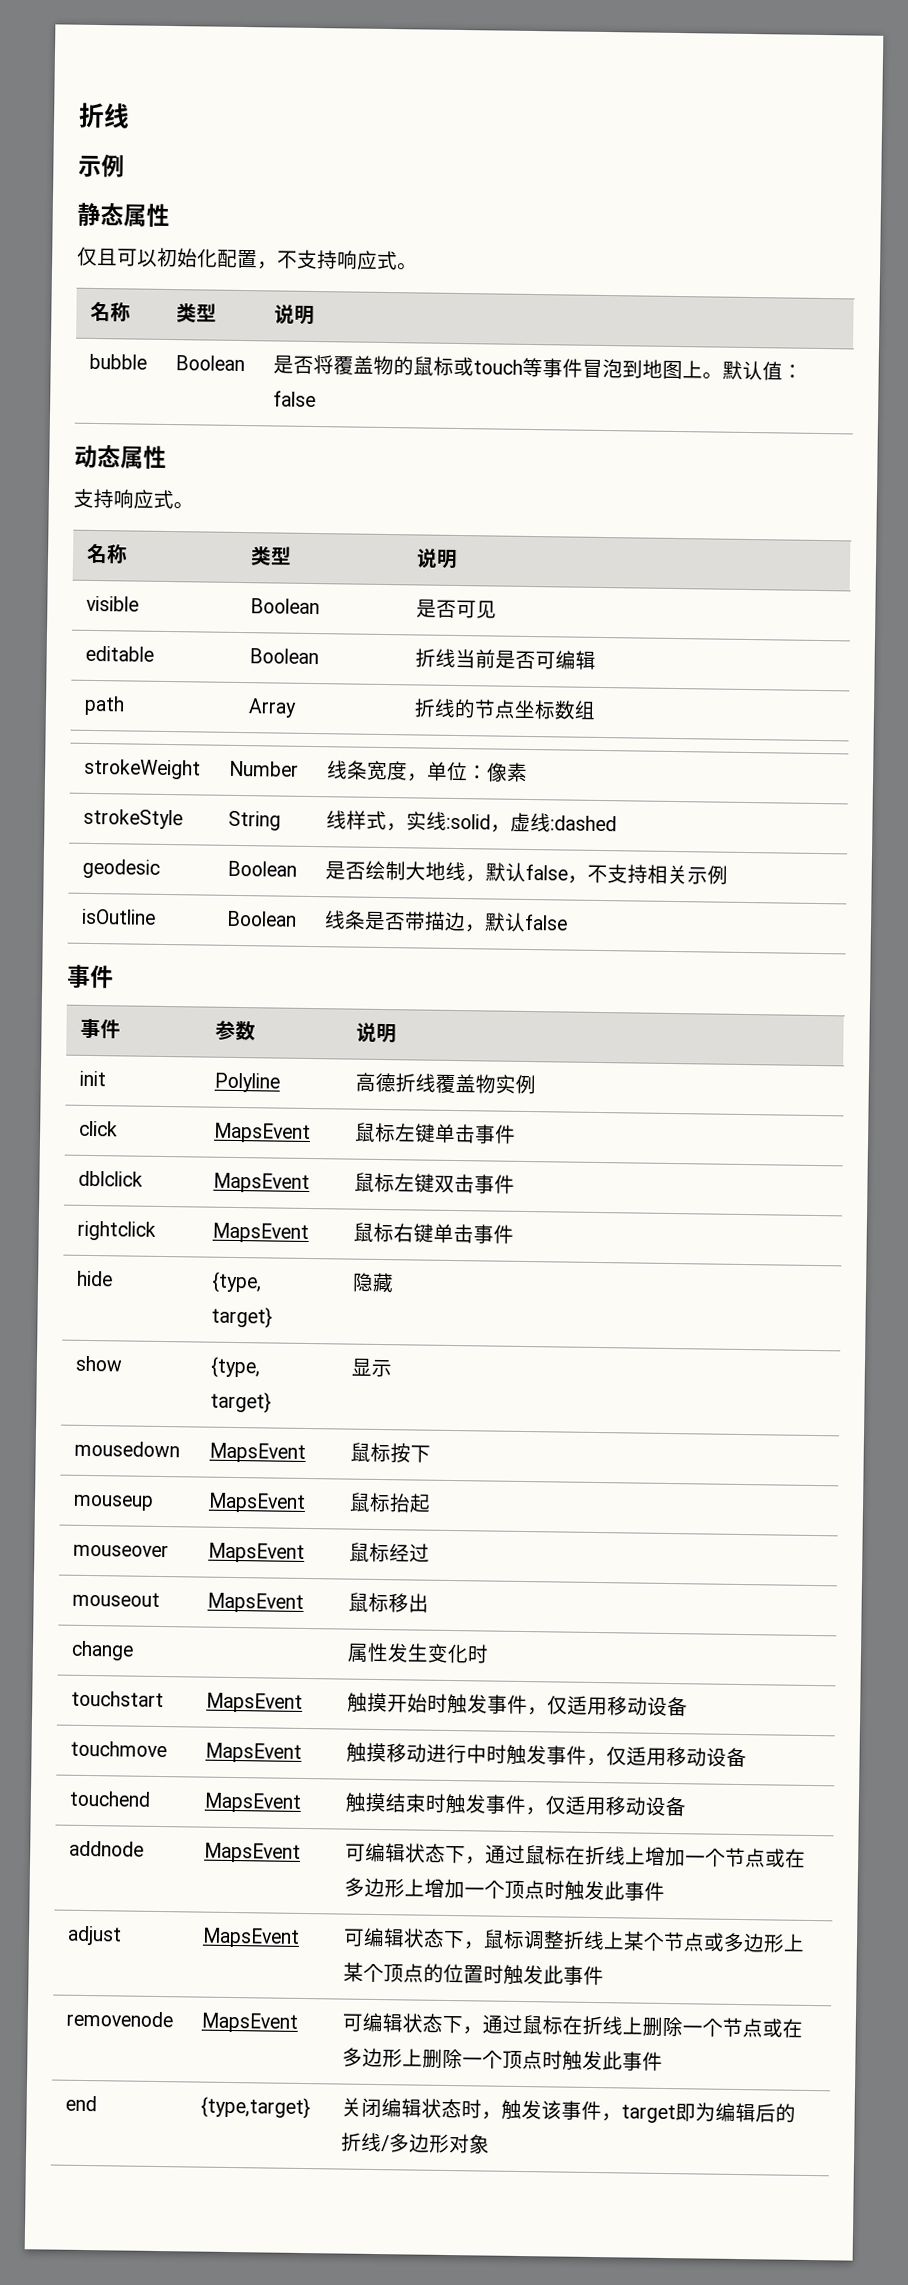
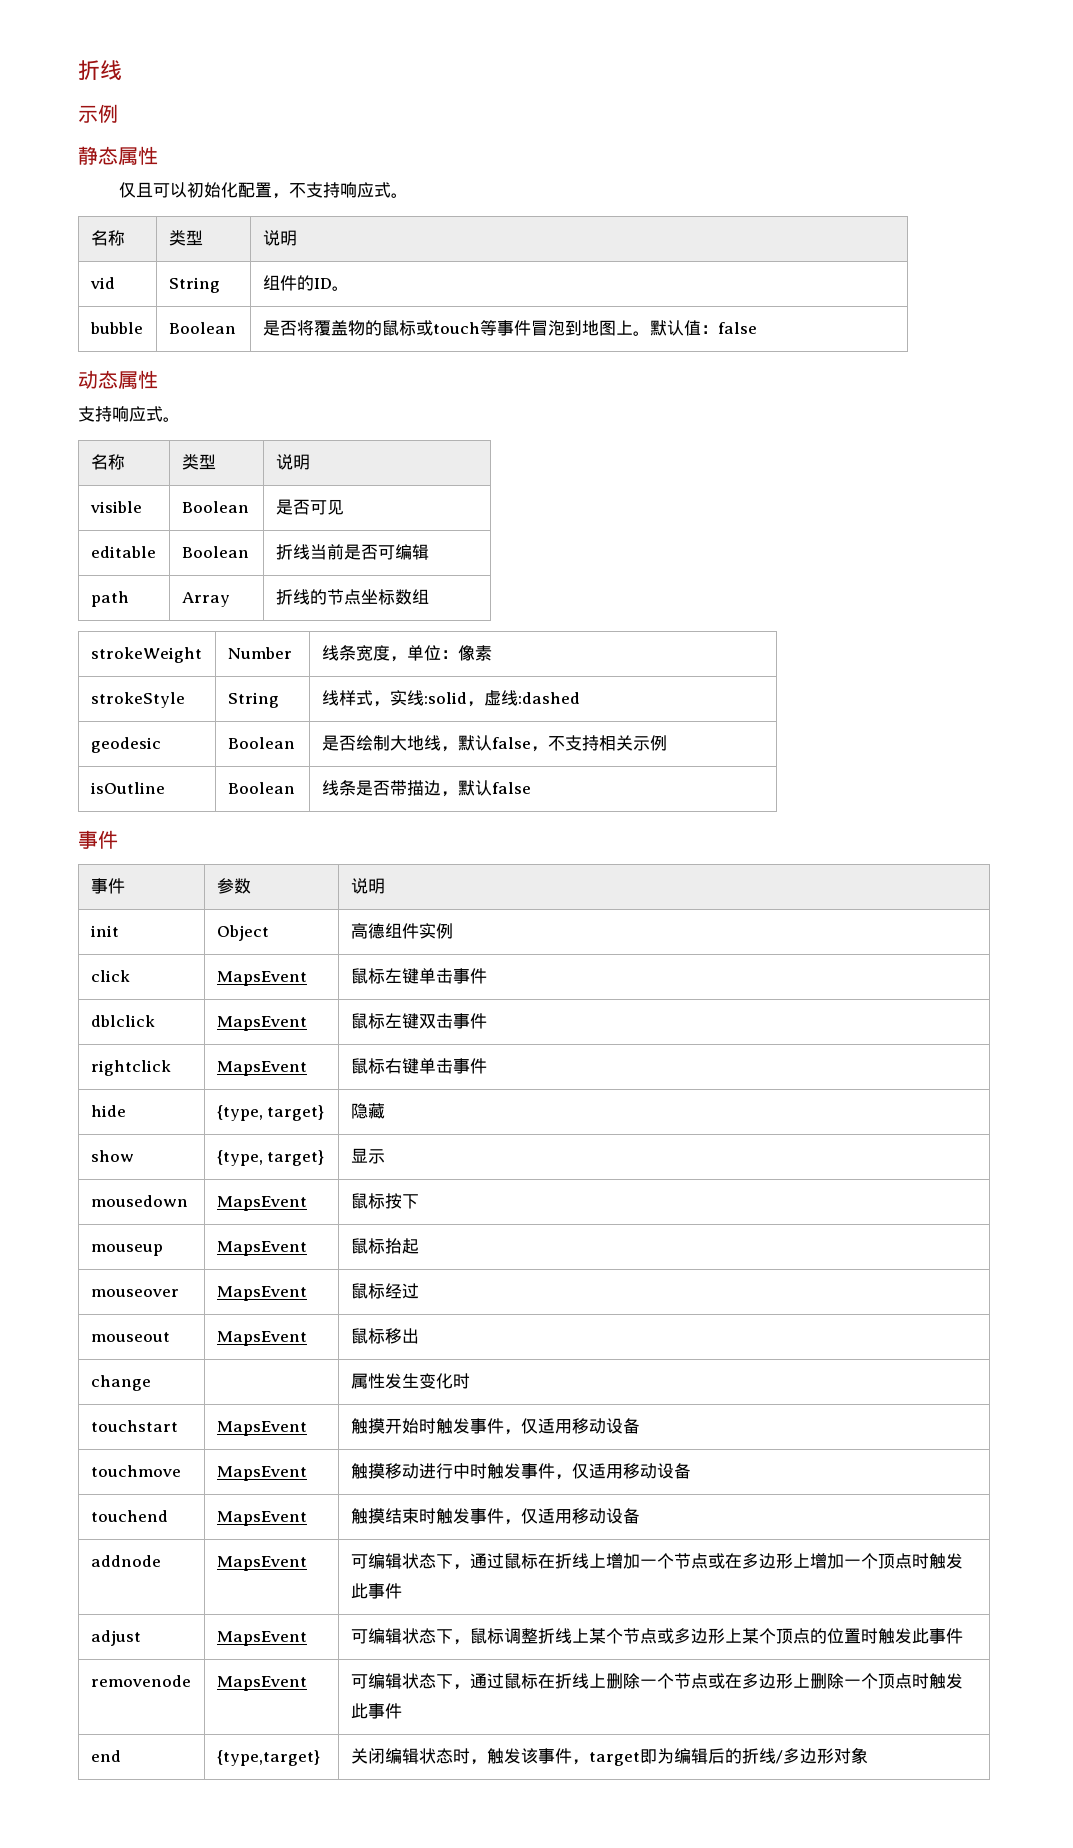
+ vid | String | 组件的ID。
- init | Polyline | 高德折线覆盖物实例
+ init | Object | 高德组件实例

